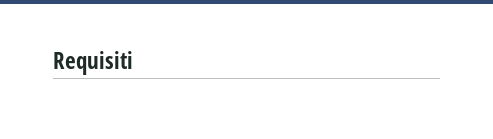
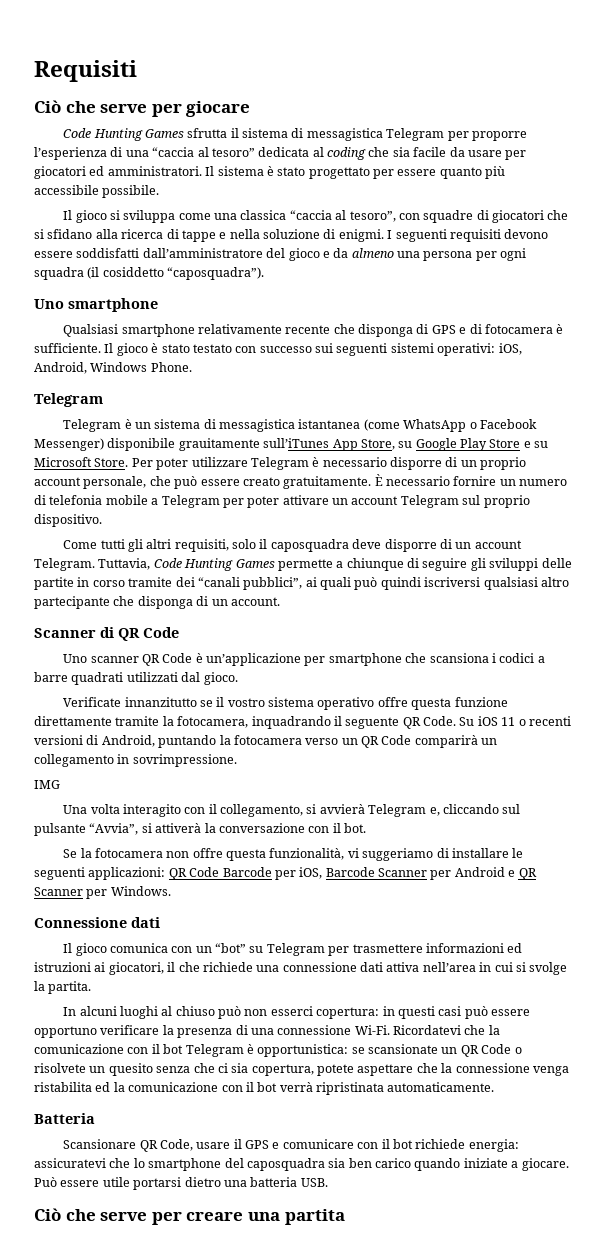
+ Ciò che serve per giocare
+ Code Hunting Games sfrutta il sistema di messagistica Telegram per proporre l’esperienza di una “caccia al tesoro” dedicata al coding che sia facile da usare per giocatori ed amministratori. Il sistema è stato progettato per essere quanto più accessibile possibile.
+ Il gioco si sviluppa come una classica “caccia al tesoro”, con squadre di giocatori che si sfidano alla ricerca di tappe e nella soluzione di enigmi. I seguenti requisiti devono essere soddisfatti dall’amministratore del gioco e da almeno una persona per ogni squadra (il cosiddetto “caposquadra”).
+ Uno smartphone
+ Qualsiasi smartphone relativamente recente che disponga di GPS e di fotocamera è sufficiente. Il gioco è stato testato con successo sui seguenti sistemi operativi: iOS, Android, Windows Phone.
+ Telegram
+ Telegram è un sistema di messagistica istantanea (come WhatsApp o Facebook Messenger) disponibile grauitamente sull’iTunes App Store, su Google Play Store e su Microsoft Store. Per poter utilizzare Telegram è necessario disporre di un proprio account personale, che può essere creato gratuitamente. È necessario fornire un numero di telefonia mobile a Telegram per poter attivare un account Telegram sul proprio dispositivo.
+ Come tutti gli altri requisiti, solo il caposquadra deve disporre di un account Telegram. Tuttavia, Code Hunting Games permette a chiunque di seguire gli sviluppi delle partite in corso tramite dei “canali pubblici”, ai quali può quindi iscriversi qualsiasi altro partecipante che disponga di un account.
+ Scanner di QR Code
+ Uno scanner QR Code è un’applicazione per smartphone che scansiona i codici a barre quadrati utilizzati dal gioco.
+ Verificate innanzitutto se il vostro sistema operativo offre questa funzione direttamente tramite la fotocamera, inquadrando il seguente QR Code. Su iOS 11 o recenti versioni di Android, puntando la fotocamera verso un QR Code comparirà un collegamento in sovrimpressione.
+ IMG
+ Una volta interagito con il collegamento, si avvierà Telegram e, cliccando sul pulsante “Avvia”, si attiverà la conversazione con il bot.
+ Se la fotocamera non offre questa funzionalità, vi suggeriamo di installare le seguenti applicazioni: QR Code Barcode per iOS, Barcode Scanner per Android e QR Scanner per Windows.
+ Connessione dati
+ Il gioco comunica con un “bot” su Telegram per trasmettere informazioni ed istruzioni ai giocatori, il che richiede una connessione dati attiva nell’area in cui si svolge la partita.
+ In alcuni luoghi al chiuso può non esserci copertura: in questi casi può essere opportuno verificare la presenza di una connessione Wi-Fi. Ricordatevi che la comunicazione con il bot Telegram è opportunistica: se scansionate un QR Code o risolvete un quesito senza che ci sia copertura, potete aspettare che la connessione venga ristabilita ed la comunicazione con il bot verrà ripristinata automaticamente.
+ Batteria
+ Scansionare QR Code, usare il GPS e comunicare con il bot richiede energia: assicuratevi che lo smartphone del caposquadra sia ben carico quando iniziate a giocare. Può essere utile portarsi dietro una batteria USB.
+ Ciò che serve per creare una partita

